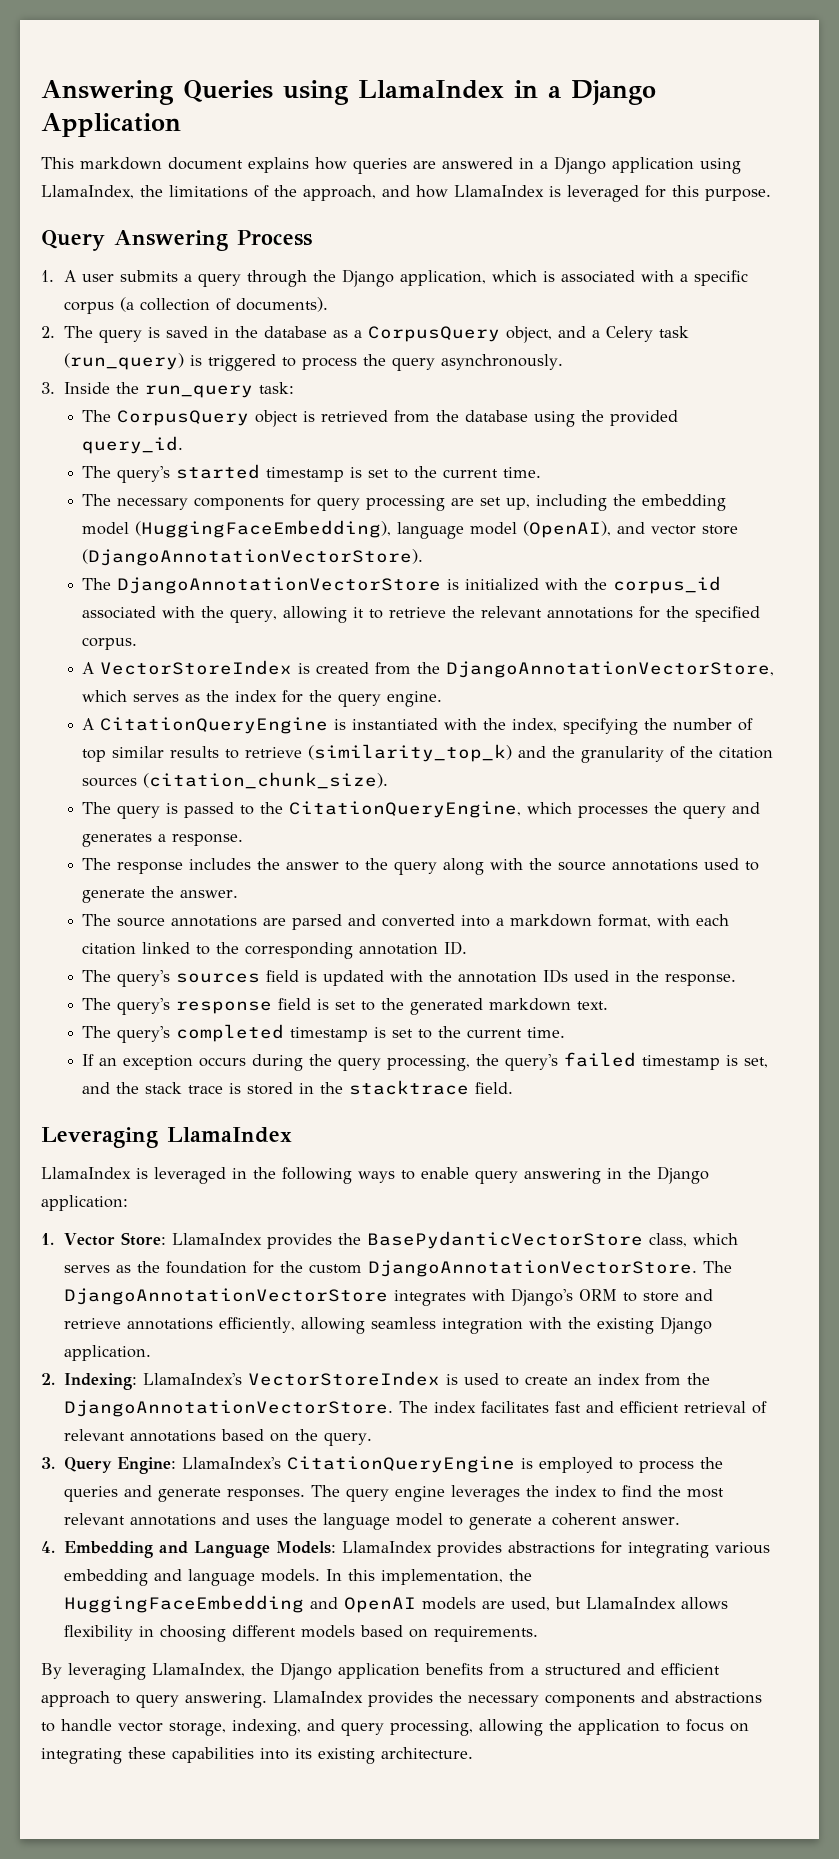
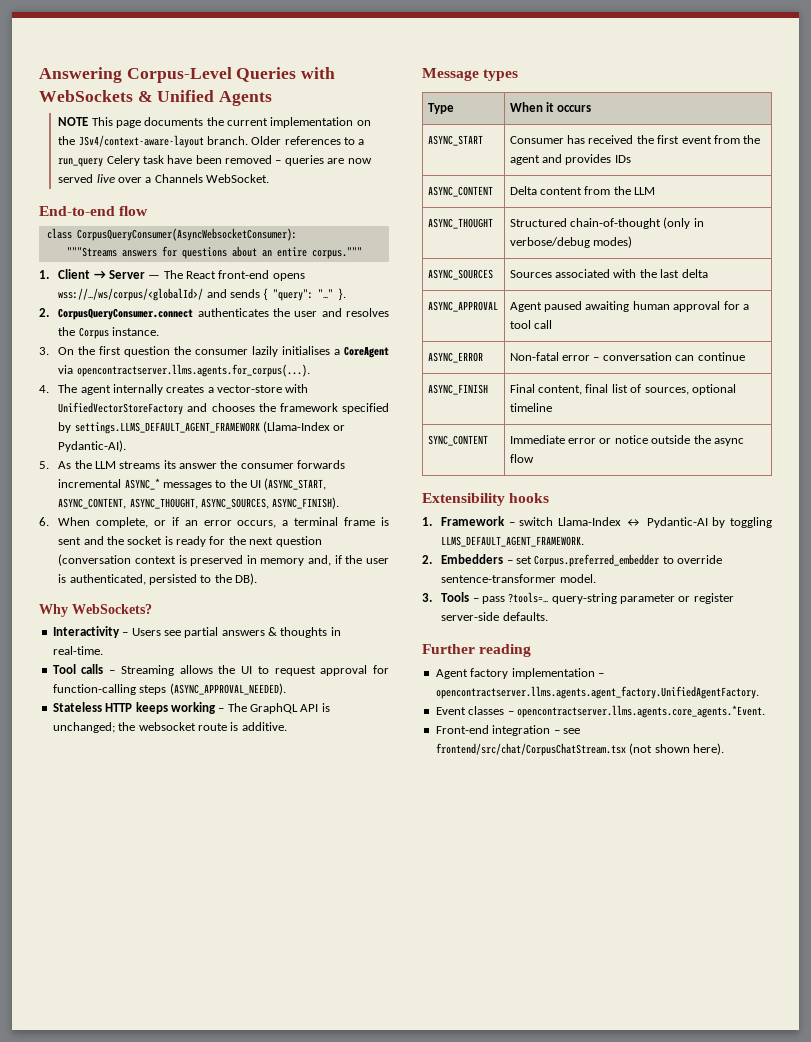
- Answering Queries using LlamaIndex in a Django Application
- This markdown document explains how queries are answered in a Django application using LlamaIndex, the limitations of the approach, and how LlamaIndex is leveraged for this purpose.
- Query Answering Process
- 1. A user submits a query through the Django application, which is associated with a specific corpus (a collection of documents).
- 2. The query is saved in the database as a CorpusQuery object, and a Celery task (run_query) is triggered to process the query asynchronously.
- 3. Inside the run_query task:
- The CorpusQuery object is retrieved from the database using the provided query_id.
- The query's started timestamp is set to the current time.
- The necessary components for query processing are set up, including the embedding model (HuggingFaceEmbedding), language model (OpenAI), and vector store (DjangoAnnotationVectorStore).
- The DjangoAnnotationVectorStore is initialized with the corpus_id associated with the query, allowing it to retrieve the relevant annotations for the specified corpus.
- A VectorStoreIndex is created from the DjangoAnnotationVectorStore, which serves as the index for the query engine.
- A CitationQueryEngine is instantiated with the index, specifying the number of top similar results to retrieve (similarity_top_k) and the granularity of the citation sources (citation_chunk_size).
- The query is passed to the CitationQueryEngine, which processes the query and generates a response.
- The response includes the answer to the query along with the source annotations used to generate the answer.
- The source annotations are parsed and converted into a markdown format, with each citation linked to the corresponding annotation ID.
- The query's sources field is updated with the annotation IDs used in the response.
- The query's response field is set to the generated markdown text.
- The query's completed timestamp is set to the current time.
- If an exception occurs during the query processing, the query's failed timestamp is set, and the stack trace is stored in the stacktrace field.
- Leveraging LlamaIndex
- LlamaIndex is leveraged in the following ways to enable query answering in the Django application:
- 1. Vector Store: LlamaIndex provides the BasePydanticVectorStore class, which serves as the foundation for the custom DjangoAnnotationVectorStore. The DjangoAnnotationVectorStore integrates with Django's ORM to store and retrieve annotations efficiently, allowing seamless integration with the existing Django application.
- 2. Indexing: LlamaIndex's VectorStoreIndex is used to create an index from the DjangoAnnotationVectorStore. The index facilitates fast and efficient retrieval of relevant annotations based on the query.
- 3. Query Engine: LlamaIndex's CitationQueryEngine is employed to process the queries and generate responses. The query engine leverages the index to find the most relevant annotations and uses the language model to generate a coherent answer.
- 4. Embedding and Language Models: LlamaIndex provides abstractions for integrating various embedding and language models. In this implementation, the HuggingFaceEmbedding and OpenAI models are used, but LlamaIndex allows flexibility in choosing different models based on requirements.
- By leveraging LlamaIndex, the Django application benefits from a structured and efficient approach to query answering. LlamaIndex provides the necessary components and abstractions to handle vector storage, indexing, and query processing, allowing the application to focus on integrating these capabilities into its existing architecture.
+ Answering Corpus-Level Queries with WebSockets & Unified Agents
+ NOTE This page documents the current implementation on the JSv4/context-aware-layout branch. Older references to a run_query Celery task have been removed – queries are now served live over a Channels WebSocket.
+ End-to-end flow
+ class CorpusQueryConsumer(AsyncWebsocketConsumer):
+ """Streams answers for questions about an entire corpus."""
+ 1. Client → Server — The React front-end opens wss://…/ws/corpus/<globalId>/ and sends { "query": "…" }.
+ 2. CorpusQueryConsumer.connect authenticates the user and resolves the Corpus instance.
+ 3. On the first question the consumer lazily initialises a CoreAgent via opencontractserver.llms.agents.for_corpus(...).
+ 4. The agent internally creates a vector-store with UnifiedVectorStoreFactory and chooses the framework specified by settings.LLMS_DEFAULT_AGENT_FRAMEWORK (Llama-Index or Pydantic-AI).
+ 5. As the LLM streams its answer the consumer forwards incremental ASYNC_* messages to the UI (ASYNC_START, ASYNC_CONTENT, ASYNC_THOUGHT, ASYNC_SOURCES, ASYNC_FINISH).
+ 6. When complete, or if an error occurs, a terminal frame is sent and the socket is ready for the next question (conversation context is preserved in memory and, if the user is authenticated, persisted to the DB).
+ Why WebSockets?
+ Interactivity – Users see partial answers & thoughts in real-time.
+ Tool calls – Streaming allows the UI to request approval for function-calling steps (ASYNC_APPROVAL_NEEDED).
+ Stateless HTTP keeps working – The GraphQL API is unchanged; the websocket route is additive.
+ Message types
+ Type | When it occurs
+ ASYNC_START | Consumer has received the first event from the agent and provides IDs
+ ASYNC_CONTENT | Delta content from the LLM
+ ASYNC_THOUGHT | Structured chain-of-thought (only in verbose/debug modes)
+ ASYNC_SOURCES | Sources associated with the last delta
+ ASYNC_APPROVAL | Agent paused awaiting human approval for a tool call
+ ASYNC_ERROR | Non-fatal error – conversation can continue
+ ASYNC_FINISH | Final content, final list of sources, optional timeline
+ SYNC_CONTENT | Immediate error or notice outside the async flow
+ Extensibility hooks
+ 1. Framework – switch Llama-Index ↔ Pydantic-AI by toggling LLMS_DEFAULT_AGENT_FRAMEWORK.
+ 2. Embedders – set Corpus.preferred_embedder to override sentence-transformer model.
+ 3. Tools – pass ?tools=… query-string parameter or register server-side defaults.
+ Further reading
+ Agent factory implementation – opencontractserver.llms.agents.agent_factory.UnifiedAgentFactory.
+ Event classes – opencontractserver.llms.agents.core_agents.*Event.
+ Front-end integration – see frontend/src/chat/CorpusChatStream.tsx (not shown here).

